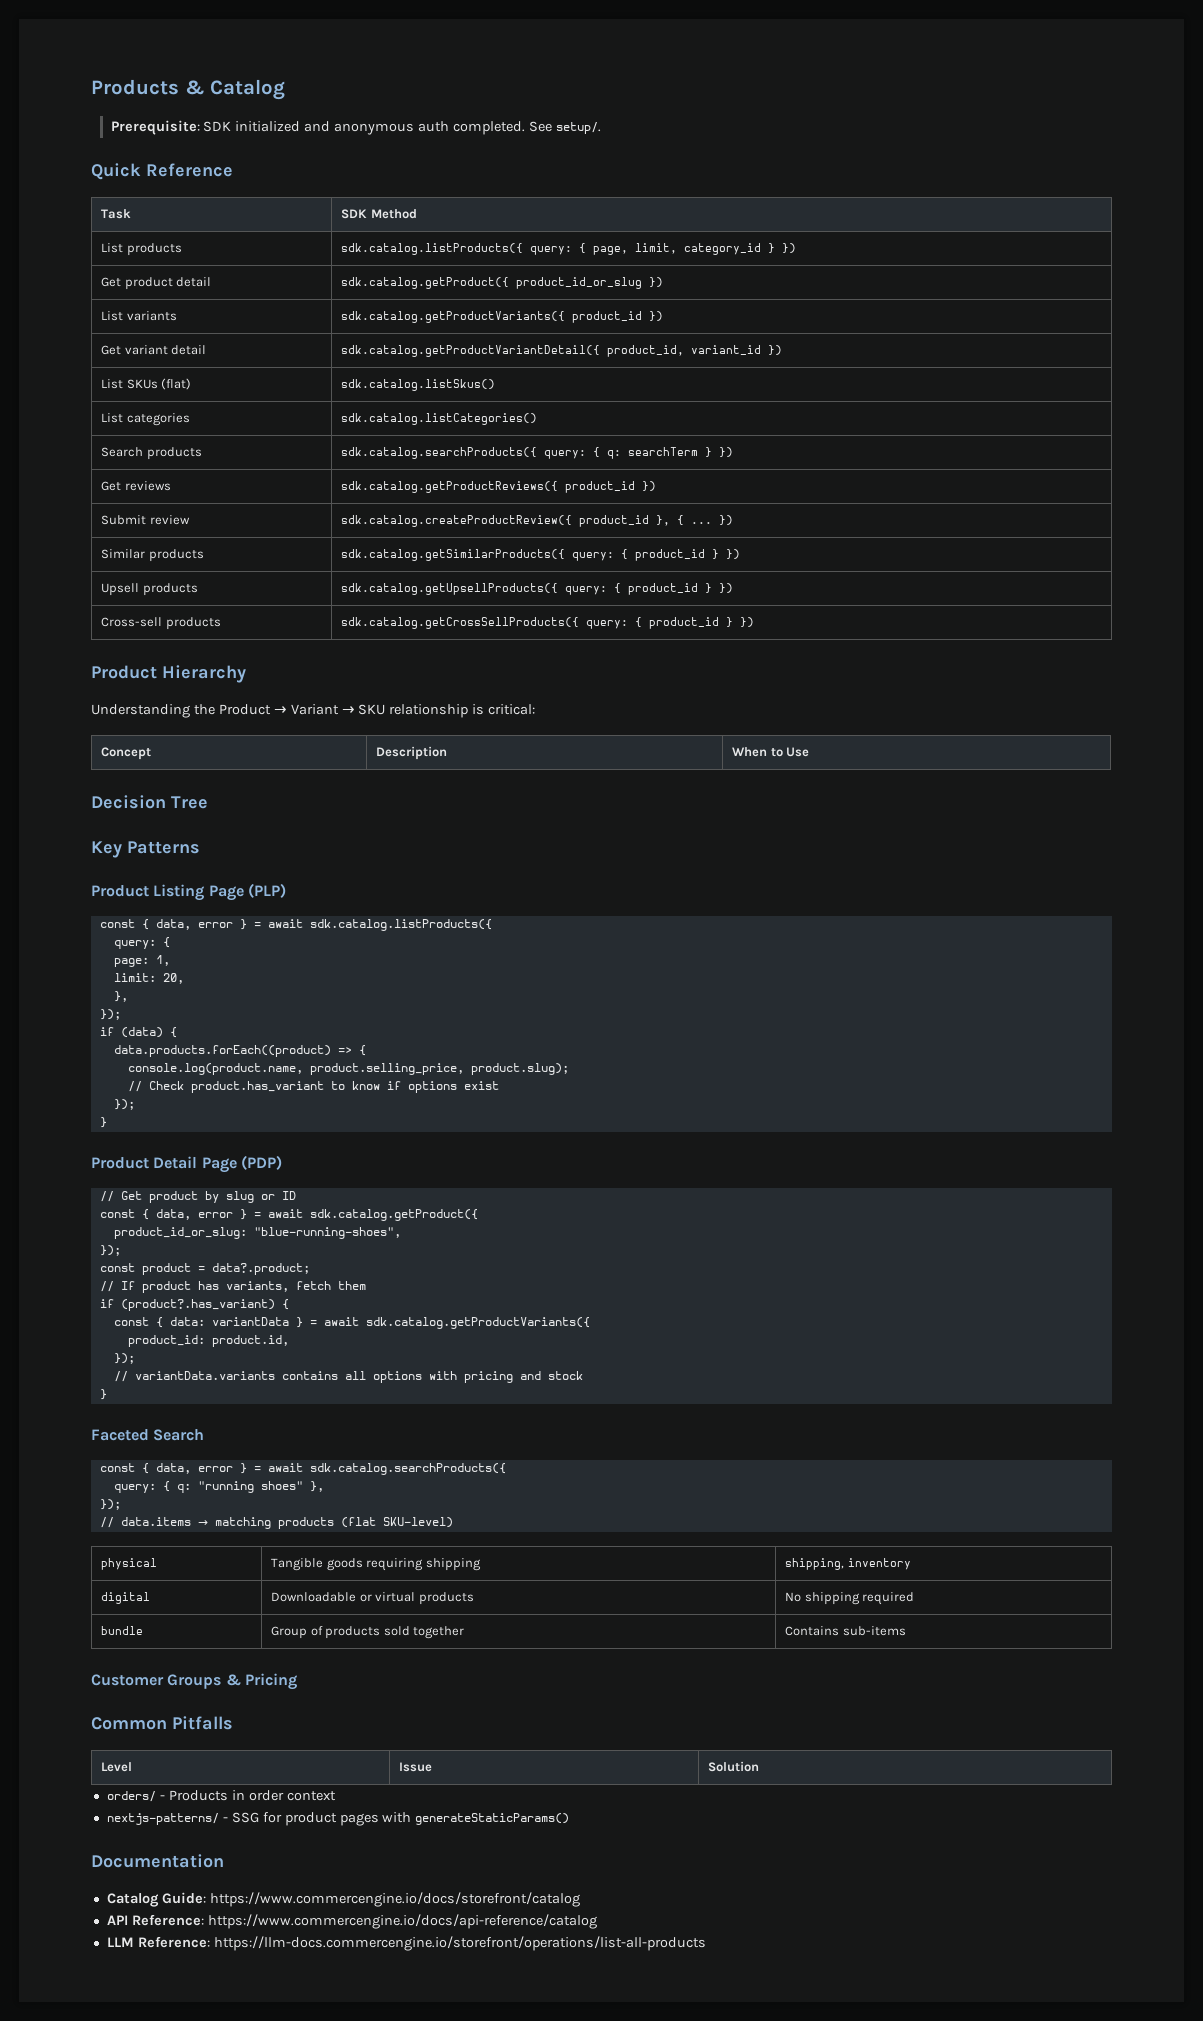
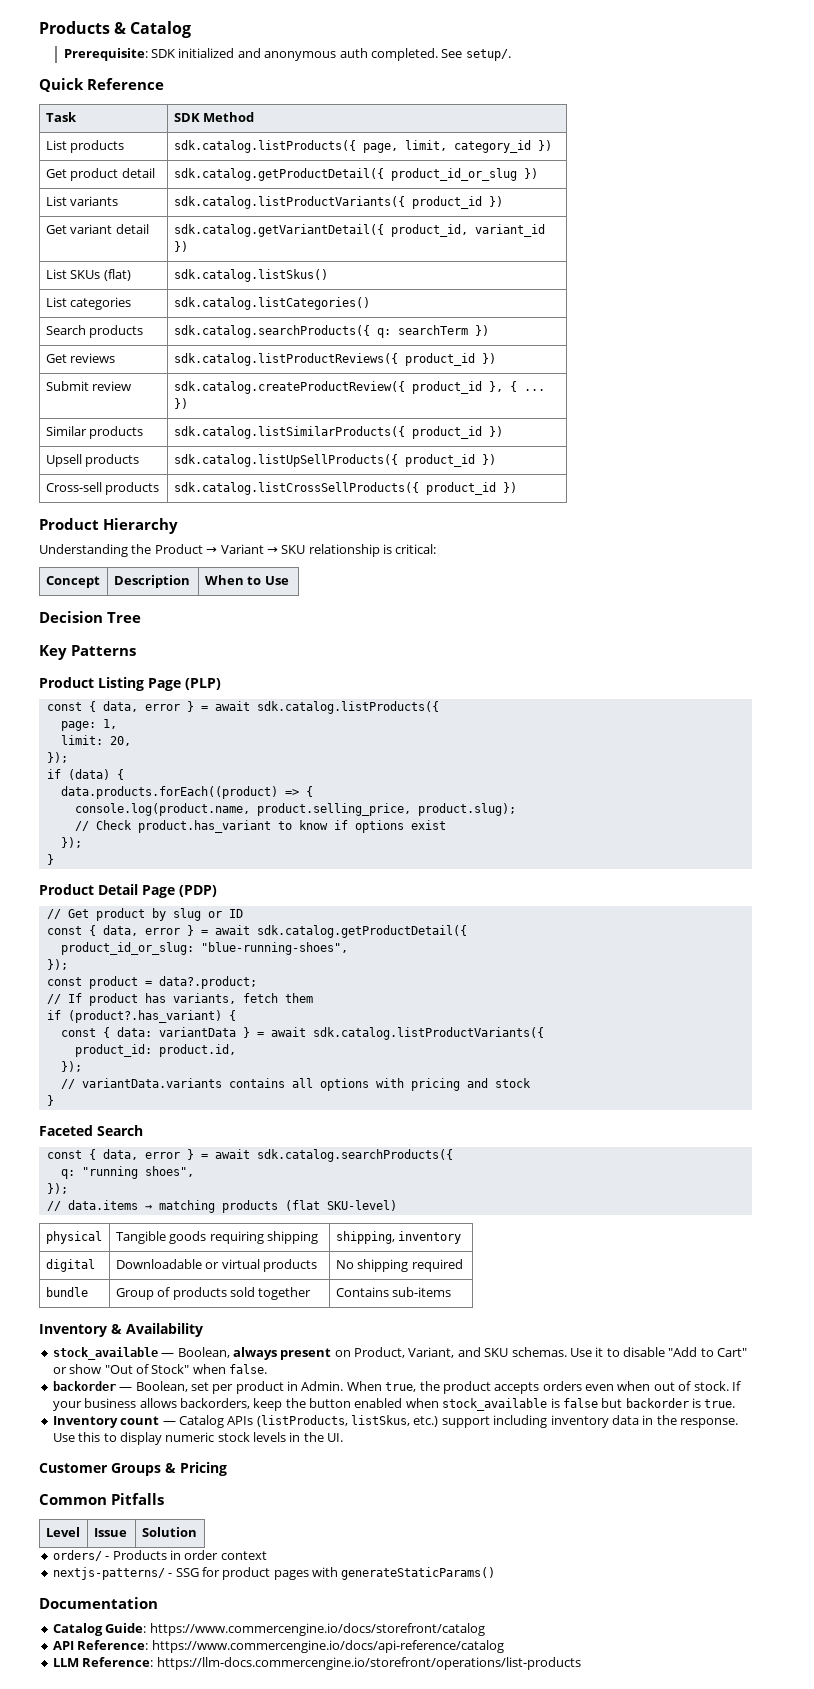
- List products | sdk.catalog.listProducts({ query: { page, limit, category_id } })
+ List products | sdk.catalog.listProducts({ page, limit, category_id })
- Get product detail | sdk.catalog.getProduct({ product_id_or_slug })
+ Get product detail | sdk.catalog.getProductDetail({ product_id_or_slug })
- List variants | sdk.catalog.getProductVariants({ product_id })
+ List variants | sdk.catalog.listProductVariants({ product_id })
- Get variant detail | sdk.catalog.getProductVariantDetail({ product_id, variant_id })
+ Get variant detail | sdk.catalog.getVariantDetail({ product_id, variant_id })
- Search products | sdk.catalog.searchProducts({ query: { q: searchTerm } })
+ Search products | sdk.catalog.searchProducts({ q: searchTerm })
- Get reviews | sdk.catalog.getProductReviews({ product_id })
+ Get reviews | sdk.catalog.listProductReviews({ product_id })
- Similar products | sdk.catalog.getSimilarProducts({ query: { product_id } })
- Upsell products | sdk.catalog.getUpsellProducts({ query: { product_id } })
- Cross-sell products | sdk.catalog.getCrossSellProducts({ query: { product_id } })
+ Similar products | sdk.catalog.listSimilarProducts({ product_id })
+ Upsell products | sdk.catalog.listUpSellProducts({ product_id })
+ Cross-sell products | sdk.catalog.listCrossSellProducts({ product_id })
  const { data, error } = await sdk.catalog.listProducts({
- query: {
  limit: 20,
- },
- const { data, error } = await sdk.catalog.getProduct({
+ const { data, error } = await sdk.catalog.getProductDetail({
- const { data: variantData } = await sdk.catalog.getProductVariants({
+ const { data: variantData } = await sdk.catalog.listProductVariants({
- query: { q: "running shoes" },
+ q: "running shoes",
+ Inventory & Availability
+ stock_available — Boolean, always present on Product, Variant, and SKU schemas. Use it to disable "Add to Cart" or show "Out of Stock" when false.
+ backorder — Boolean, set per product in Admin. When true, the product accepts orders even when out of stock. If your business allows backorders, keep the button enabled when stock_available is false but backorder is true.
+ Inventory count — Catalog APIs (listProducts, listSkus, etc.) support including inventory data in the response. Use this to display numeric stock levels in the UI.
- LLM Reference: https://llm-docs.commercengine.io/storefront/operations/list-all-products
+ LLM Reference: https://llm-docs.commercengine.io/storefront/operations/list-products

